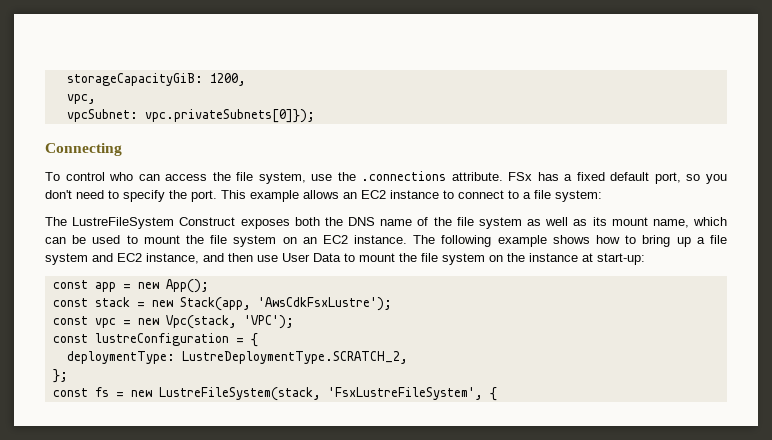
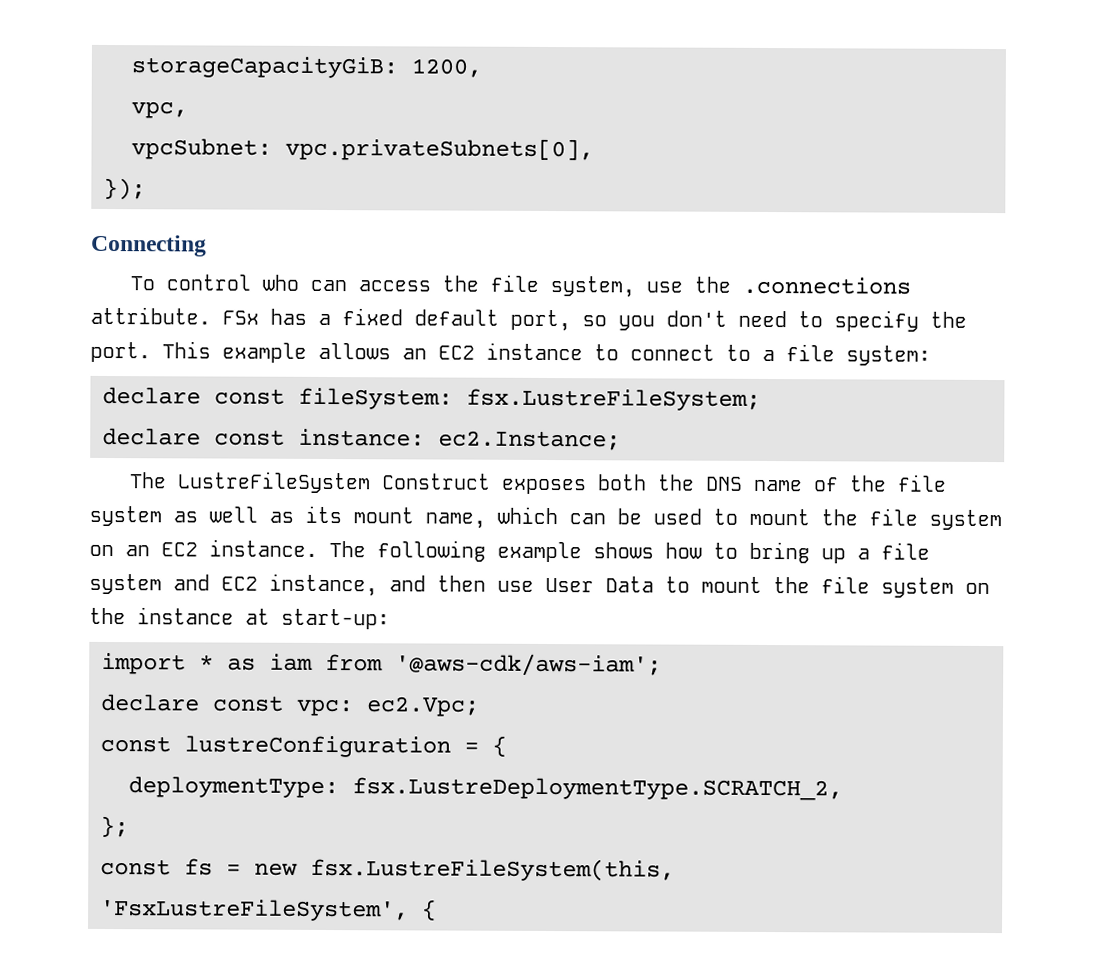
- vpcSubnet: vpc.privateSubnets[0]});
+ vpcSubnet: vpc.privateSubnets[0],
+ });
+ declare const fileSystem: fsx.LustreFileSystem;
+ declare const instance: ec2.Instance;
- const app = new App();
- const stack = new Stack(app, 'AwsCdkFsxLustre');
- const vpc = new Vpc(stack, 'VPC');
+ import * as iam from '@aws-cdk/aws-iam';
+ declare const vpc: ec2.Vpc;
- deploymentType: LustreDeploymentType.SCRATCH_2,
+ deploymentType: fsx.LustreDeploymentType.SCRATCH_2,
- const fs = new LustreFileSystem(stack, 'FsxLustreFileSystem', {
+ const fs = new fsx.LustreFileSystem(this, 'FsxLustreFileSystem', {

